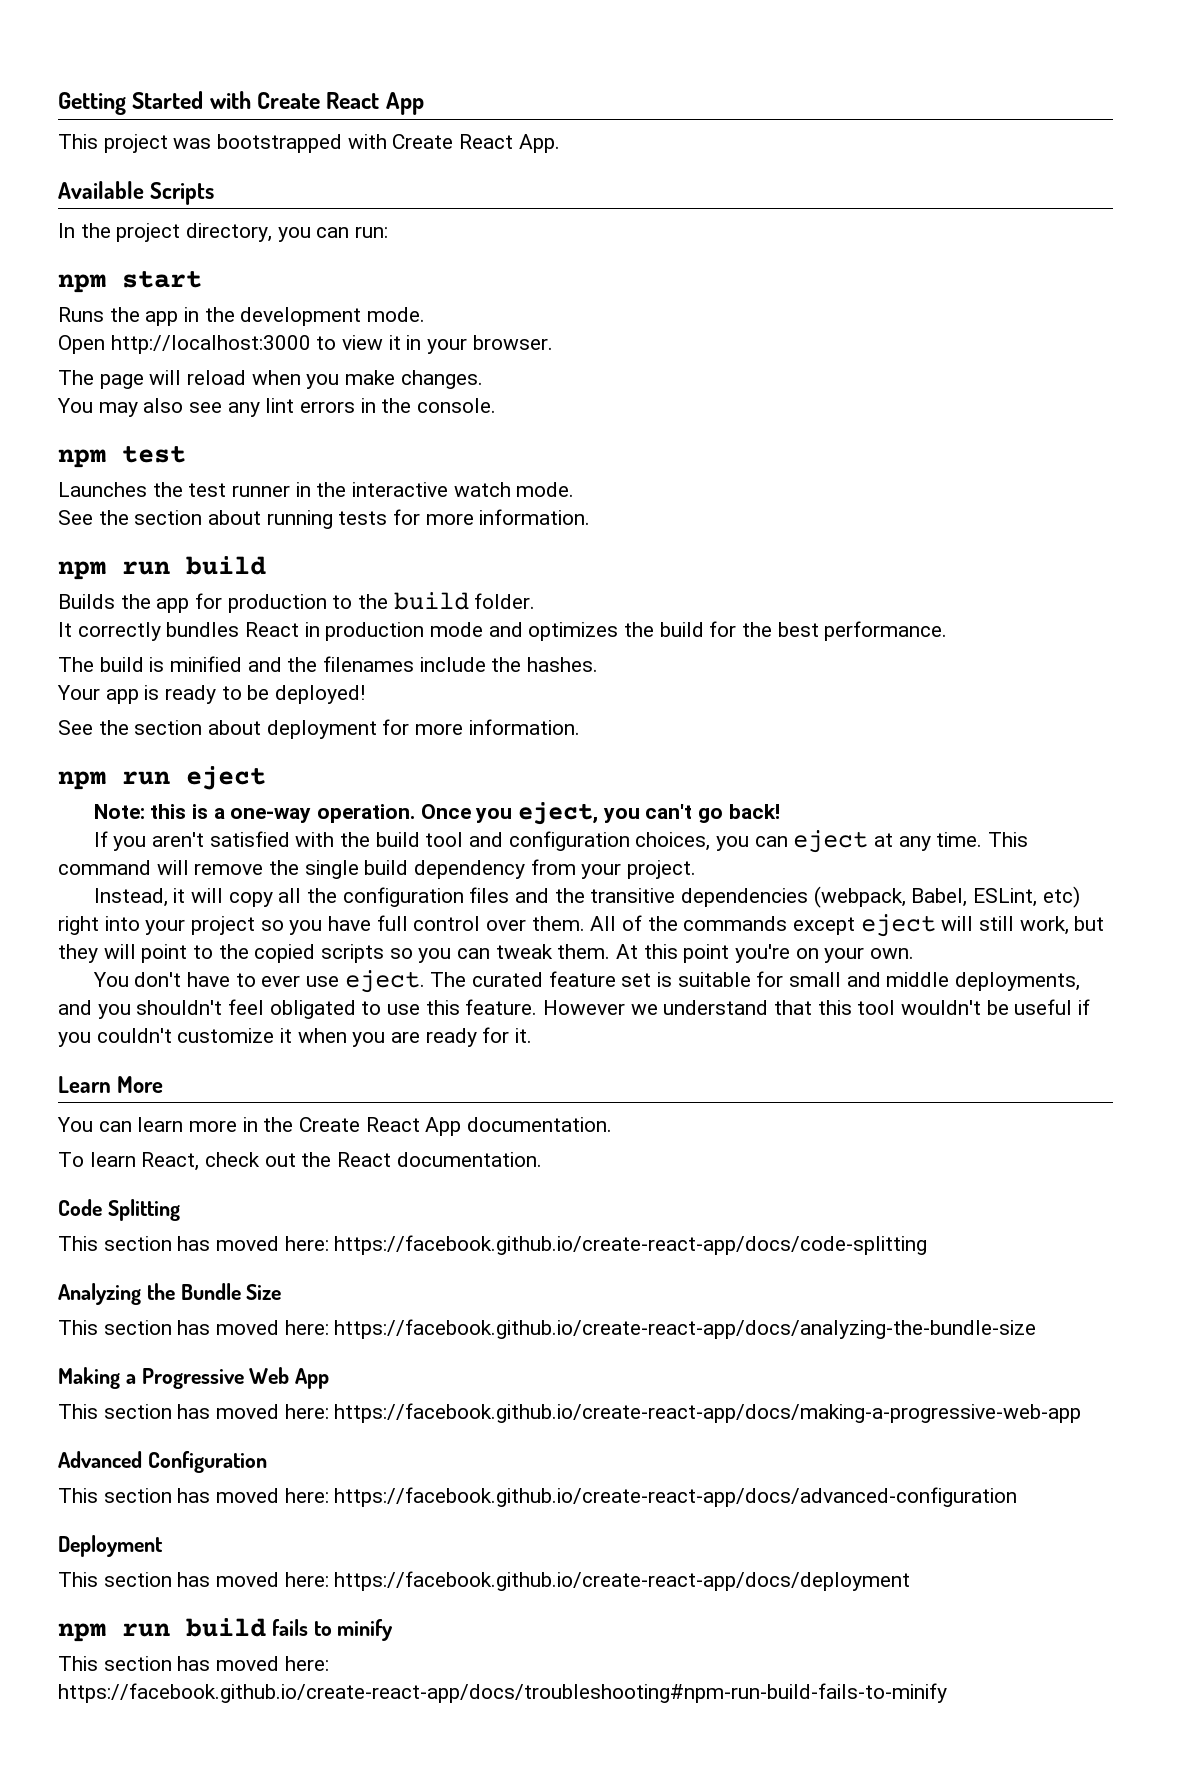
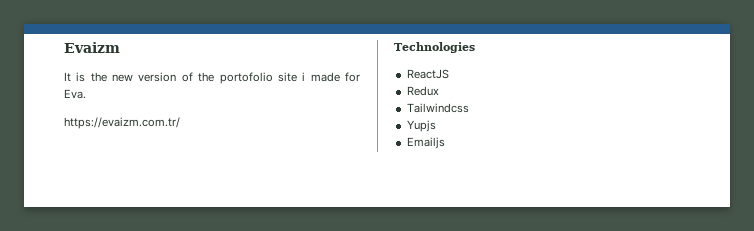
- Getting Started with Create React App
- This project was bootstrapped with Create React App.
- Available Scripts
- In the project directory, you can run:
- npm start
- Runs the app in the development mode.
- Open http://localhost:3000 to view it in your browser.
- The page will reload when you make changes.
- You may also see any lint errors in the console.
- npm test
- Launches the test runner in the interactive watch mode.
- See the section about running tests for more information.
- npm run build
- Builds the app for production to the build folder.
- It correctly bundles React in production mode and optimizes the build for the best performance.
- The build is minified and the filenames include the hashes.
- Your app is ready to be deployed!
- See the section about deployment for more information.
- npm run eject
- Note: this is a one-way operation. Once you eject, you can't go back!
- If you aren't satisfied with the build tool and configuration choices, you can eject at any time. This command will remove the single build dependency from your project.
- Instead, it will copy all the configuration files and the transitive dependencies (webpack, Babel, ESLint, etc) right into your project so you have full control over them. All of the commands except eject will still work, but they will point to the copied scripts so you can tweak them. At this point you're on your own.
- You don't have to ever use eject. The curated feature set is suitable for small and middle deployments, and you shouldn't feel obligated to use this feature. However we understand that this tool wouldn't be useful if you couldn't customize it when you are ready for it.
- Learn More
- You can learn more in the Create React App documentation.
- To learn React, check out the React documentation.
- Code Splitting
- This section has moved here: https://facebook.github.io/create-react-app/docs/code-splitting
- Analyzing the Bundle Size
- This section has moved here: https://facebook.github.io/create-react-app/docs/analyzing-the-bundle-size
- Making a Progressive Web App
- This section has moved here: https://facebook.github.io/create-react-app/docs/making-a-progressive-web-app
- Advanced Configuration
- This section has moved here: https://facebook.github.io/create-react-app/docs/advanced-configuration
- Deployment
- This section has moved here: https://facebook.github.io/create-react-app/docs/deployment
- npm run build fails to minify
- This section has moved here: https://facebook.github.io/create-react-app/docs/troubleshooting#npm-run-build-fails-to-minify
+ Evaizm
+ It is the new version of the portofolio site i made for Eva.
+ https://evaizm.com.tr/
+ Technologies
+ ReactJS
+ Redux
+ Tailwindcss
+ Yupjs
+ Emailjs

